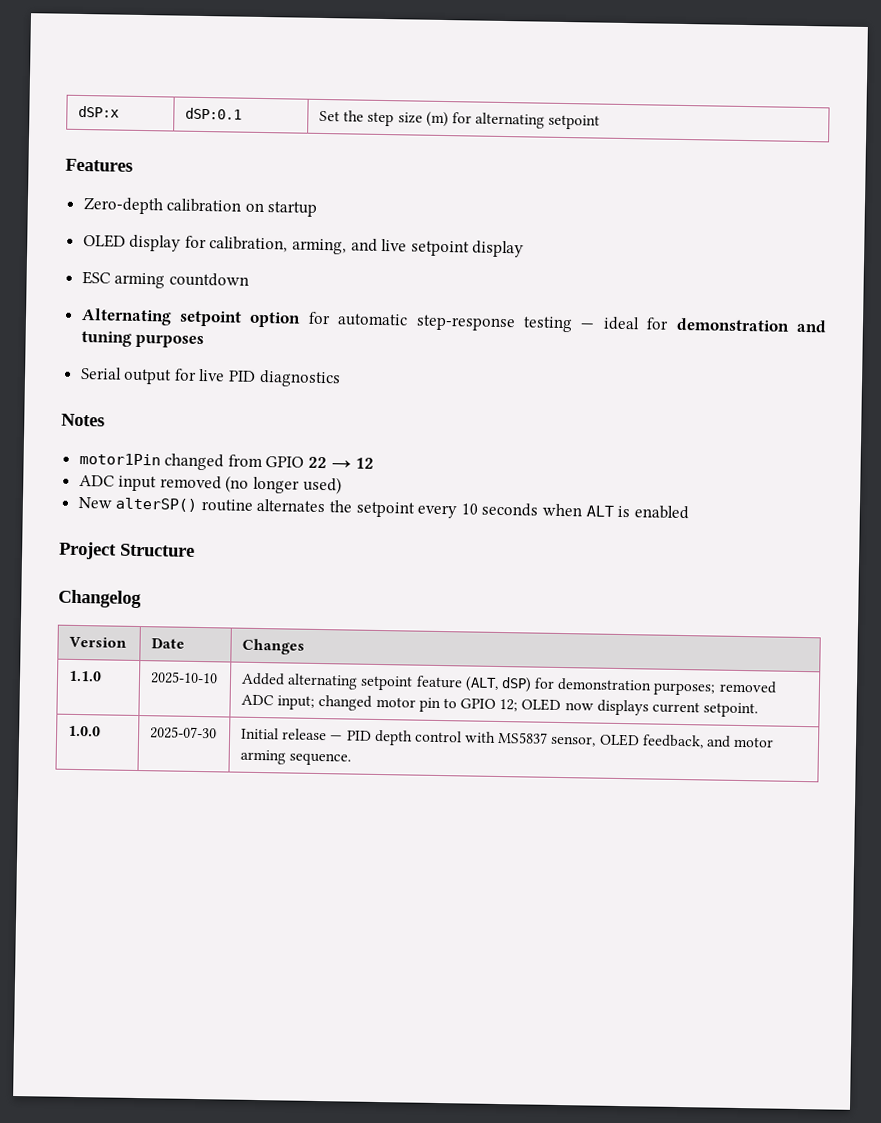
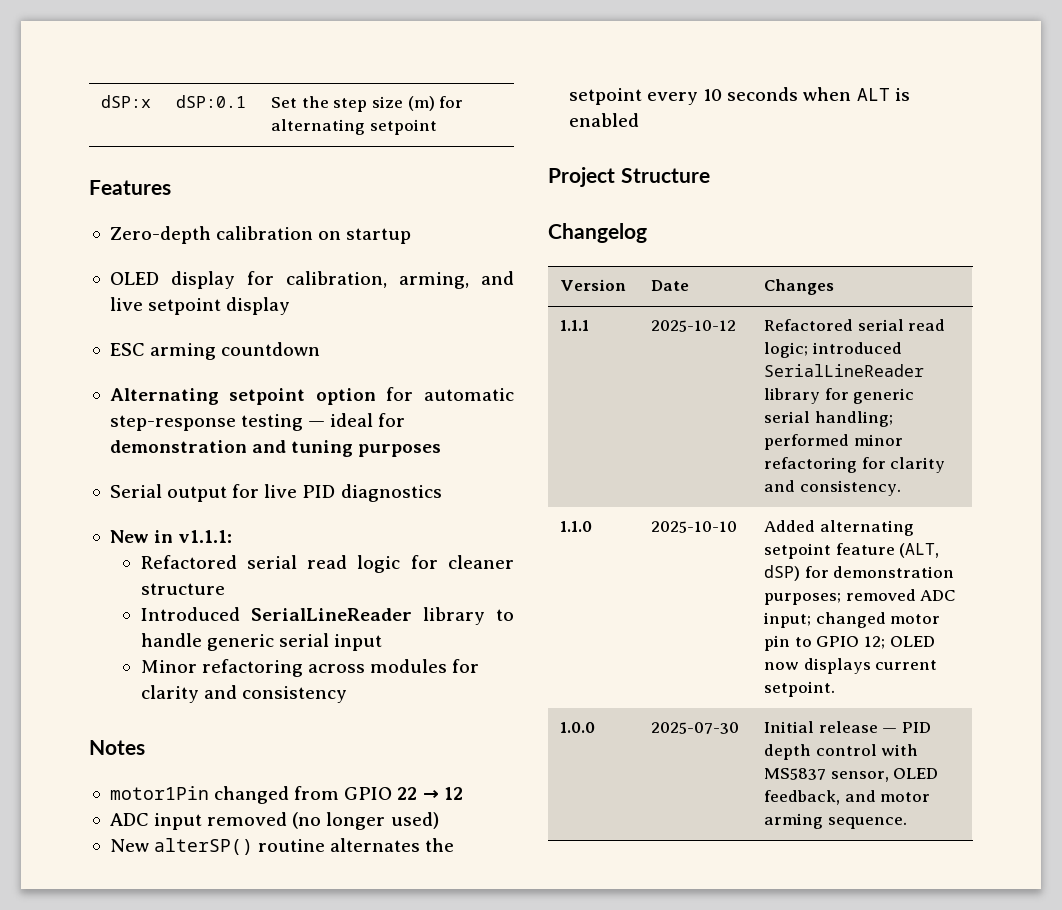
+ New in v1.1.1:
+ Refactored serial read logic for cleaner structure
+ Introduced SerialLineReader library to handle generic serial input
+ Minor refactoring across modules for clarity and consistency
+ 1.1.1 | 2025-10-12 | Refactored serial read logic; introduced SerialLineReader library for generic serial handling; performed minor refactoring for clarity and consistency.

